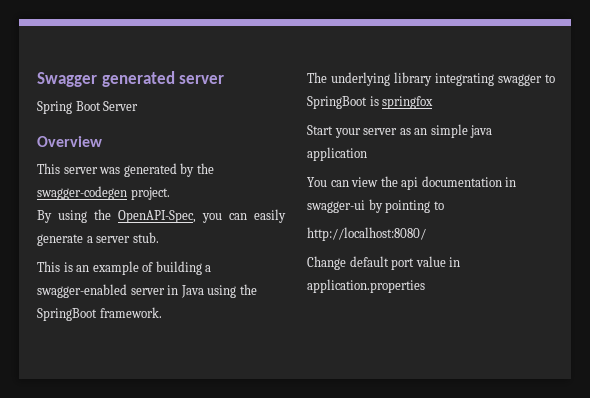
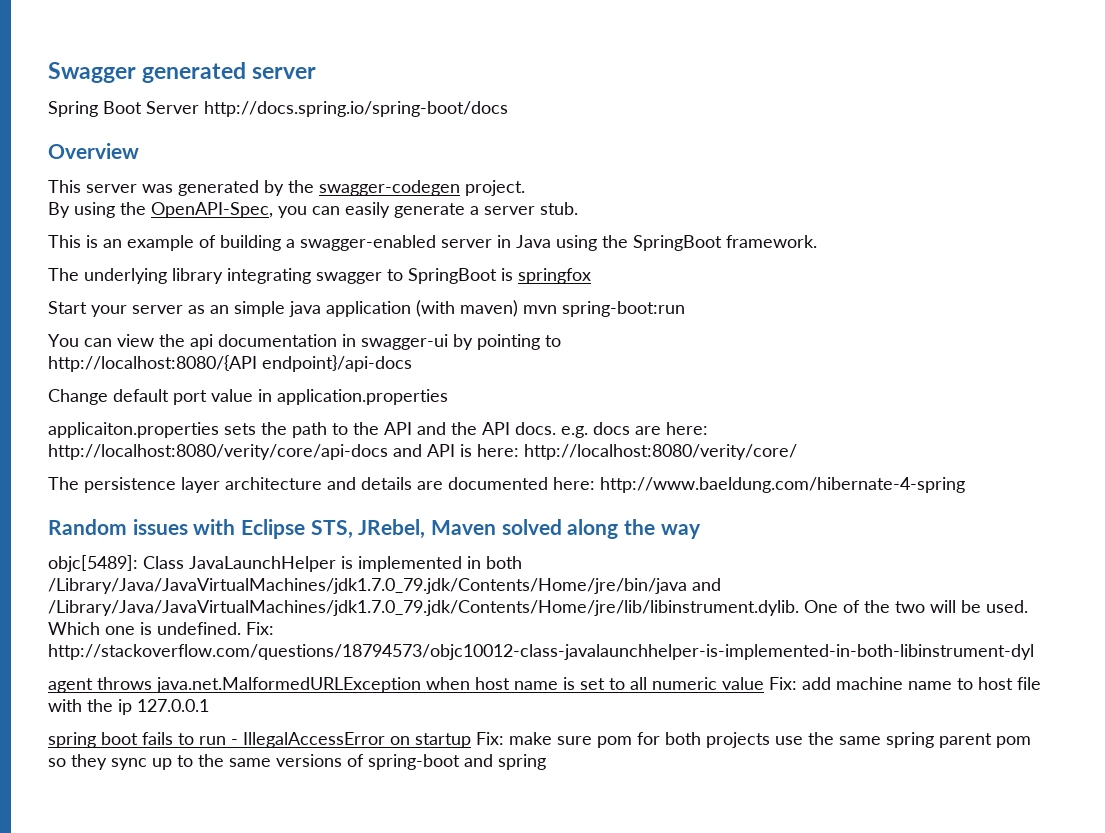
- Spring Boot Server
+ Spring Boot Server http://docs.spring.io/spring-boot/docs
- Start your server as an simple java application
+ Start your server as an simple java application (with maven) mvn spring-boot:run
- http://localhost:8080/
+ http://localhost:8080/{API endpoint}/api-docs
+ applicaiton.properties sets the path to the API and the API docs. e.g. docs are here: http://localhost:8080/verity/core/api-docs and API is here: http://localhost:8080/verity/core/
+ The persistence layer architecture and details are documented here: http://www.baeldung.com/hibernate-4-spring
+ Random issues with Eclipse STS, JRebel, Maven solved along the way
+ objc[5489]: Class JavaLaunchHelper is implemented in both /Library/Java/JavaVirtualMachines/jdk1.7.0_79.jdk/Contents/Home/jre/bin/java and /Library/Java/JavaVirtualMachines/jdk1.7.0_79.jdk/Contents/Home/jre/lib/libinstrument.dylib. One of the two will be used. Which one is undefined. Fix: http://stackoverflow.com/questions/18794573/objc10012-class-javalaunchhelper-is-implemented-in-both-libinstrument-dyl
+ agent throws java.net.MalformedURLException when host name is set to all numeric value Fix: add machine name to host file with the ip 127.0.0.1
+ spring boot fails to run - IllegalAccessError on startup Fix: make sure pom for both projects use the same spring parent pom so they sync up to the same versions of spring-boot and spring

